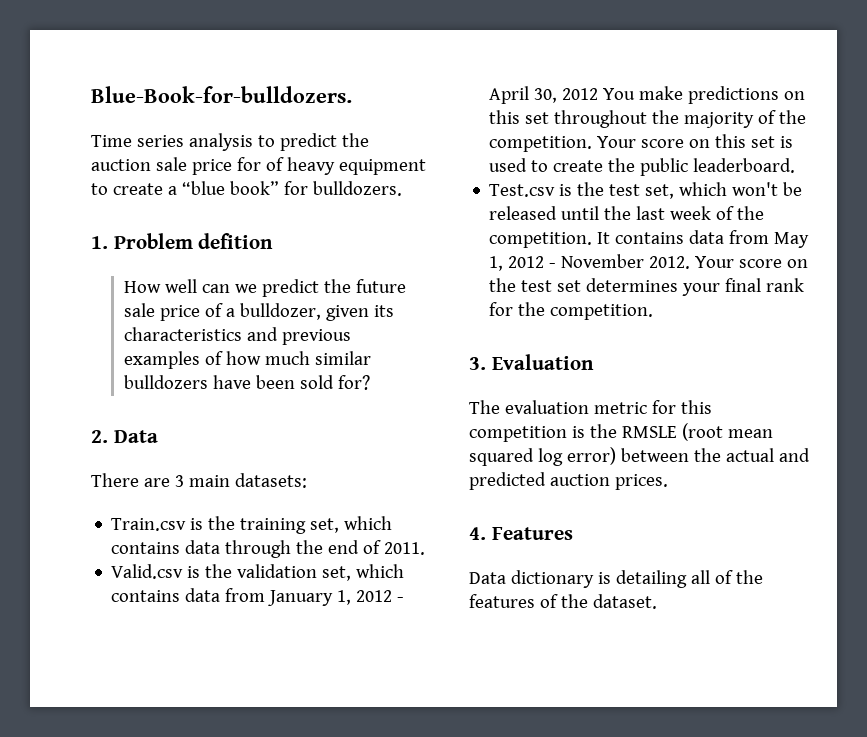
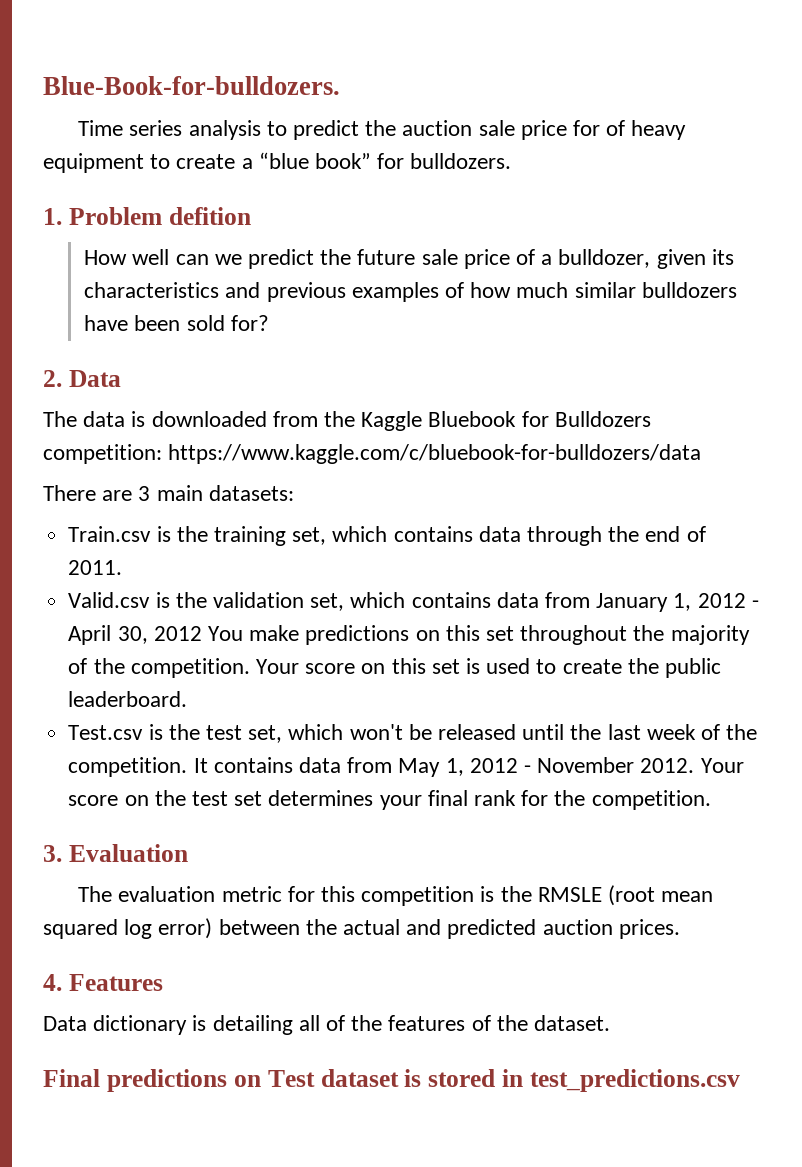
+ The data is downloaded from the Kaggle Bluebook for Bulldozers competition: https://www.kaggle.com/c/bluebook-for-bulldozers/data
+ Final predictions on Test dataset is stored in test_predictions.csv

